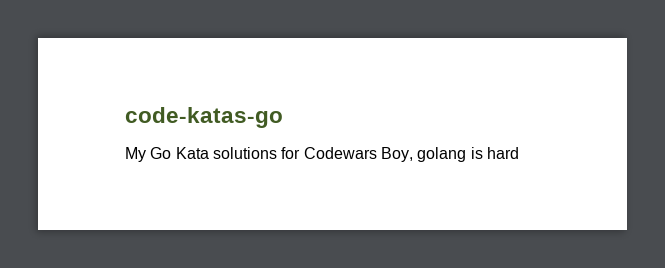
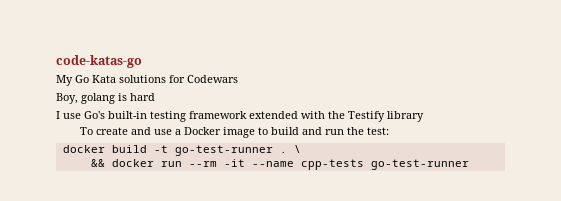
- My Go Kata solutions for Codewars Boy, golang is hard
+ My Go Kata solutions for Codewars
+ Boy, golang is hard
+ I use Go's built-in testing framework extended with the Testify library
+ To create and use a Docker image to build and run the test:
+ docker build -t go-test-runner . \
+ && docker run --rm -it --name cpp-tests go-test-runner

